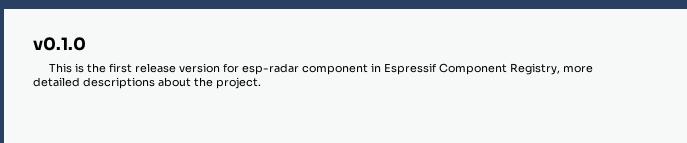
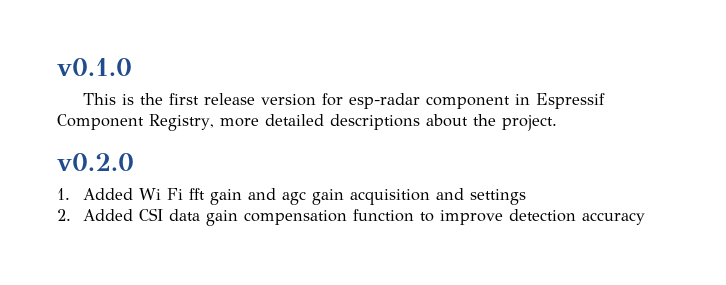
+ v0.2.0
+ 1. Added Wi Fi fft gain and agc gain acquisition and settings
+ 2. Added CSI data gain compensation function to improve detection accuracy

